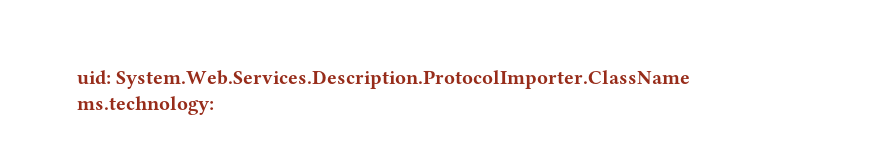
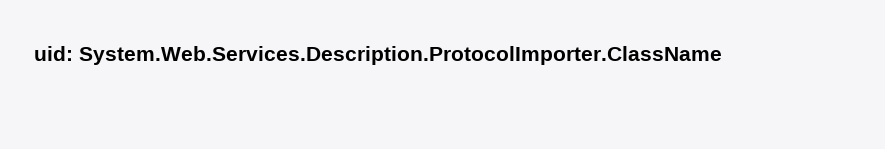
- uid: System.Web.Services.Description.ProtocolImporter.ClassName ms.technology:
+ uid: System.Web.Services.Description.ProtocolImporter.ClassName

